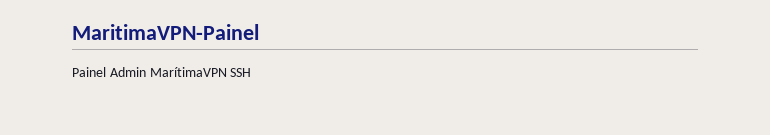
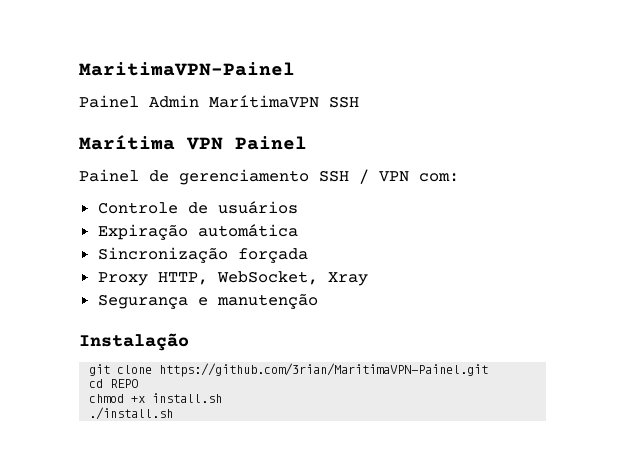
+ Marítima VPN Painel
+ Painel de gerenciamento SSH / VPN com:
+ Controle de usuários
+ Expiração automática
+ Sincronização forçada
+ Proxy HTTP, WebSocket, Xray
+ Segurança e manutenção
+ Instalação
+ git clone https://github.com/3rian/MaritimaVPN-Painel.git
+ cd REPO
+ chmod +x install.sh
+ ./install.sh

